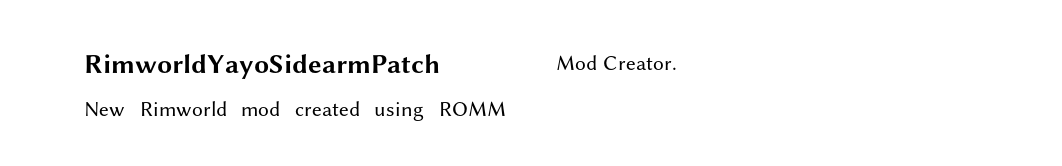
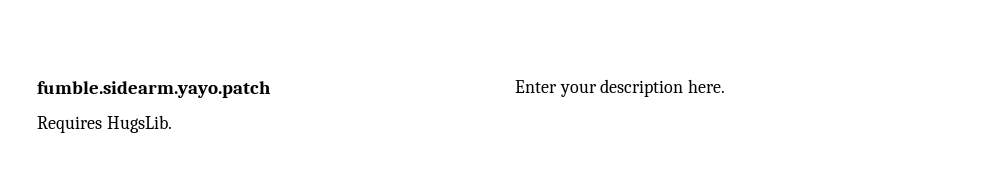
- RimworldYayoSidearmPatch
- New Rimworld mod created using ROMM Mod Creator.
+ fumble.sidearm.yayo.patch
+ Requires HugsLib.
+ Enter your description here.

